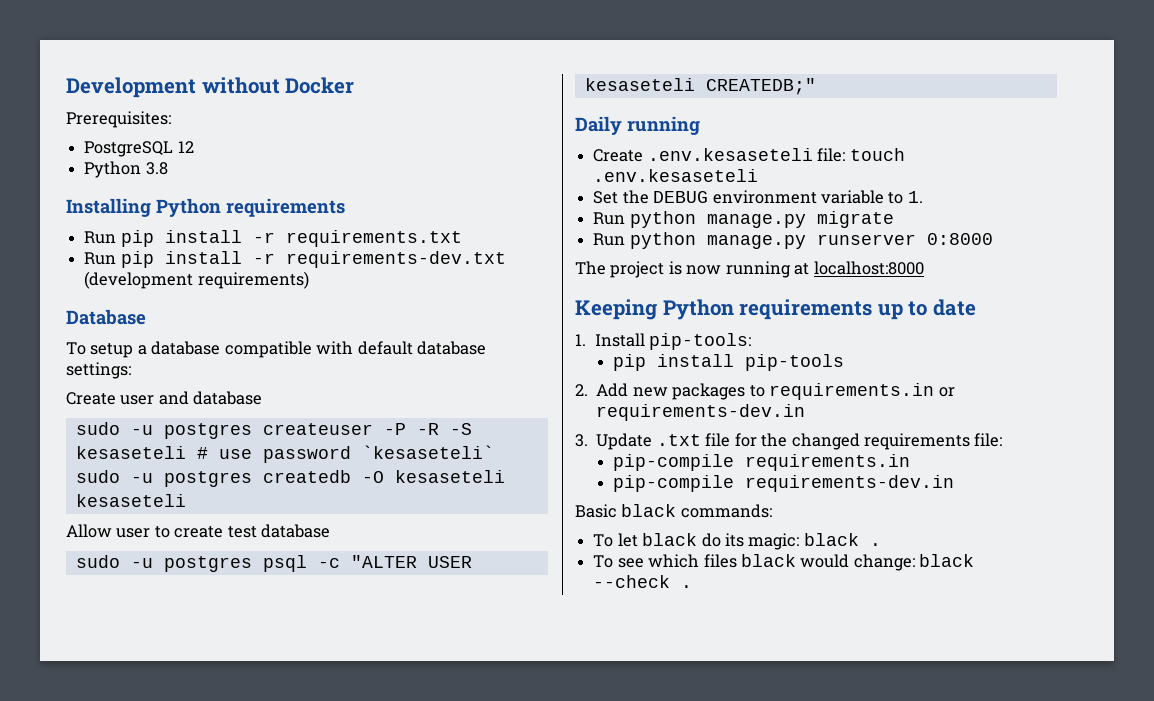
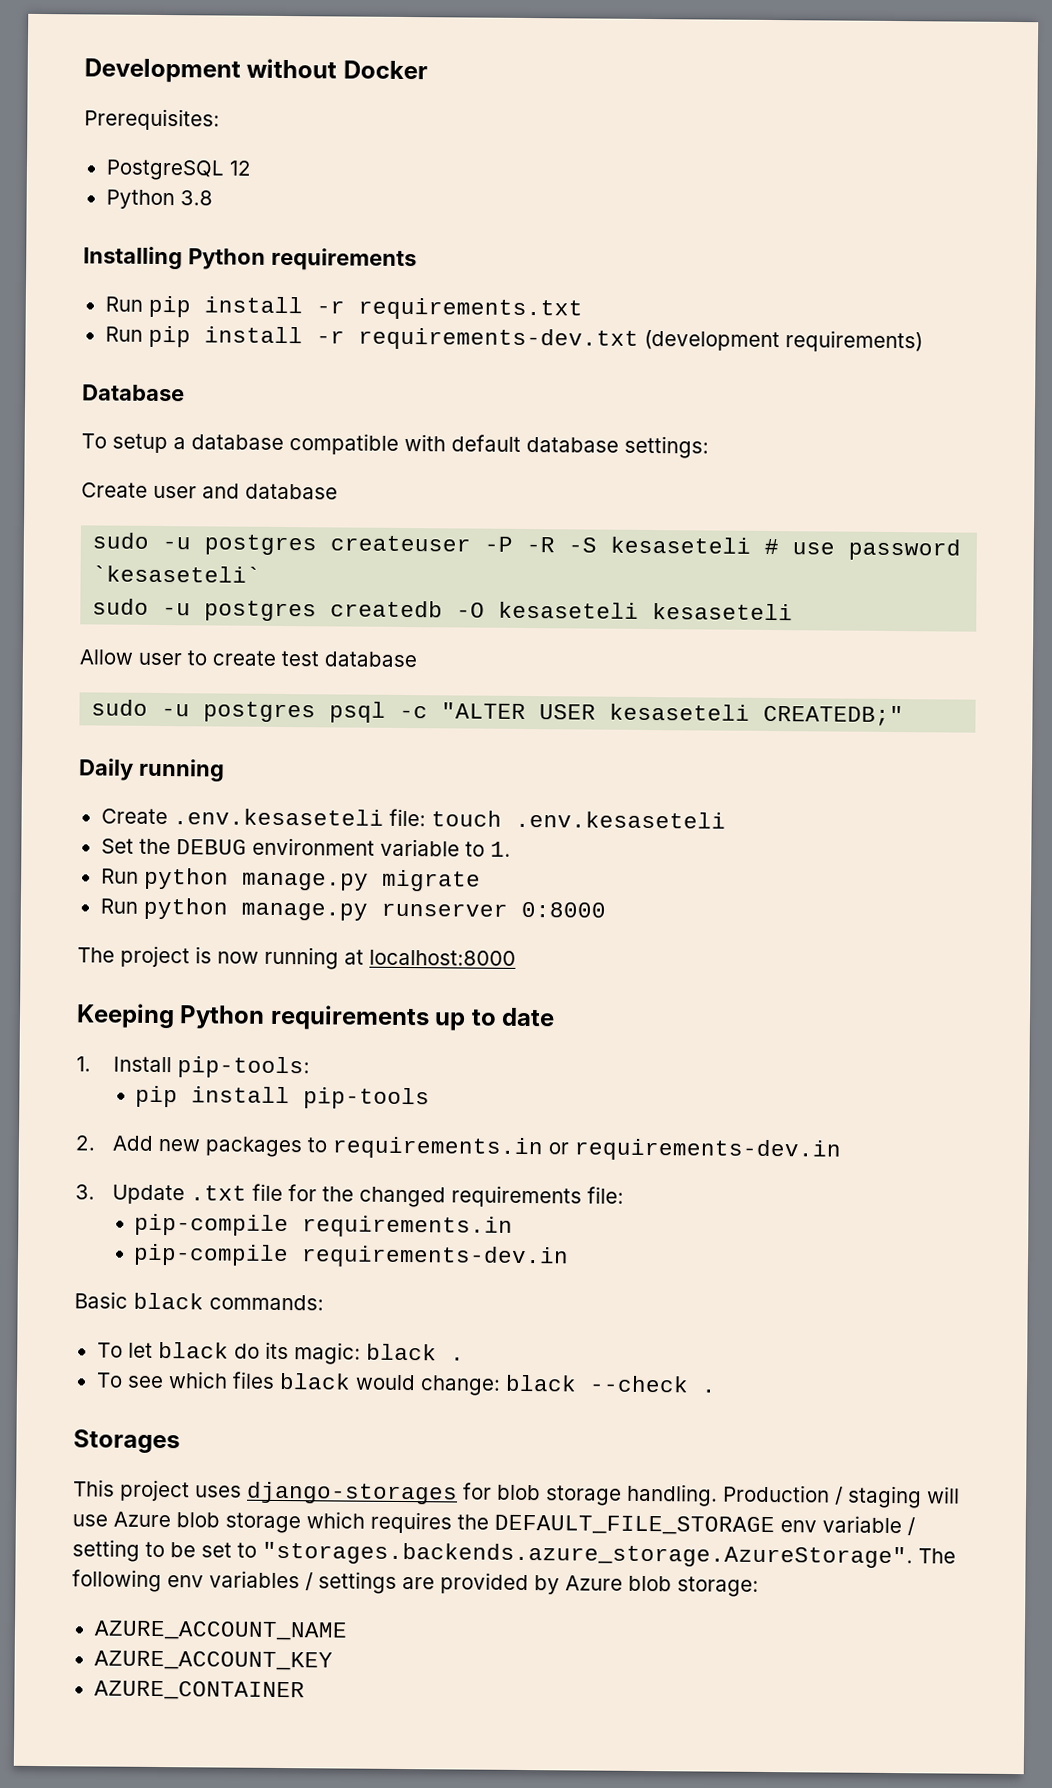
+ Storages
+ This project uses django-storages for blob storage handling. Production / staging will use Azure blob storage which requires the DEFAULT_FILE_STORAGE env variable / setting to be set to "storages.backends.azure_storage.AzureStorage". The following env variables / settings are provided by Azure blob storage:
+ AZURE_ACCOUNT_NAME
+ AZURE_ACCOUNT_KEY
+ AZURE_CONTAINER

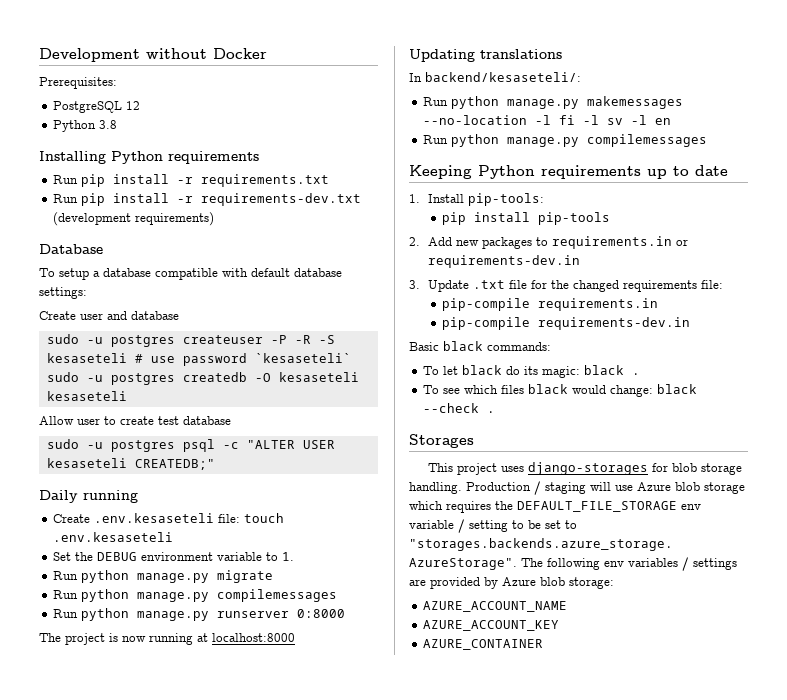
  Run python manage.py migrate
+ Run python manage.py compilemessages
+ Updating translations
+ In backend/kesaseteli/:
+ Run python manage.py makemessages --no-location -l fi -l sv -l en
+ Run python manage.py compilemessages

